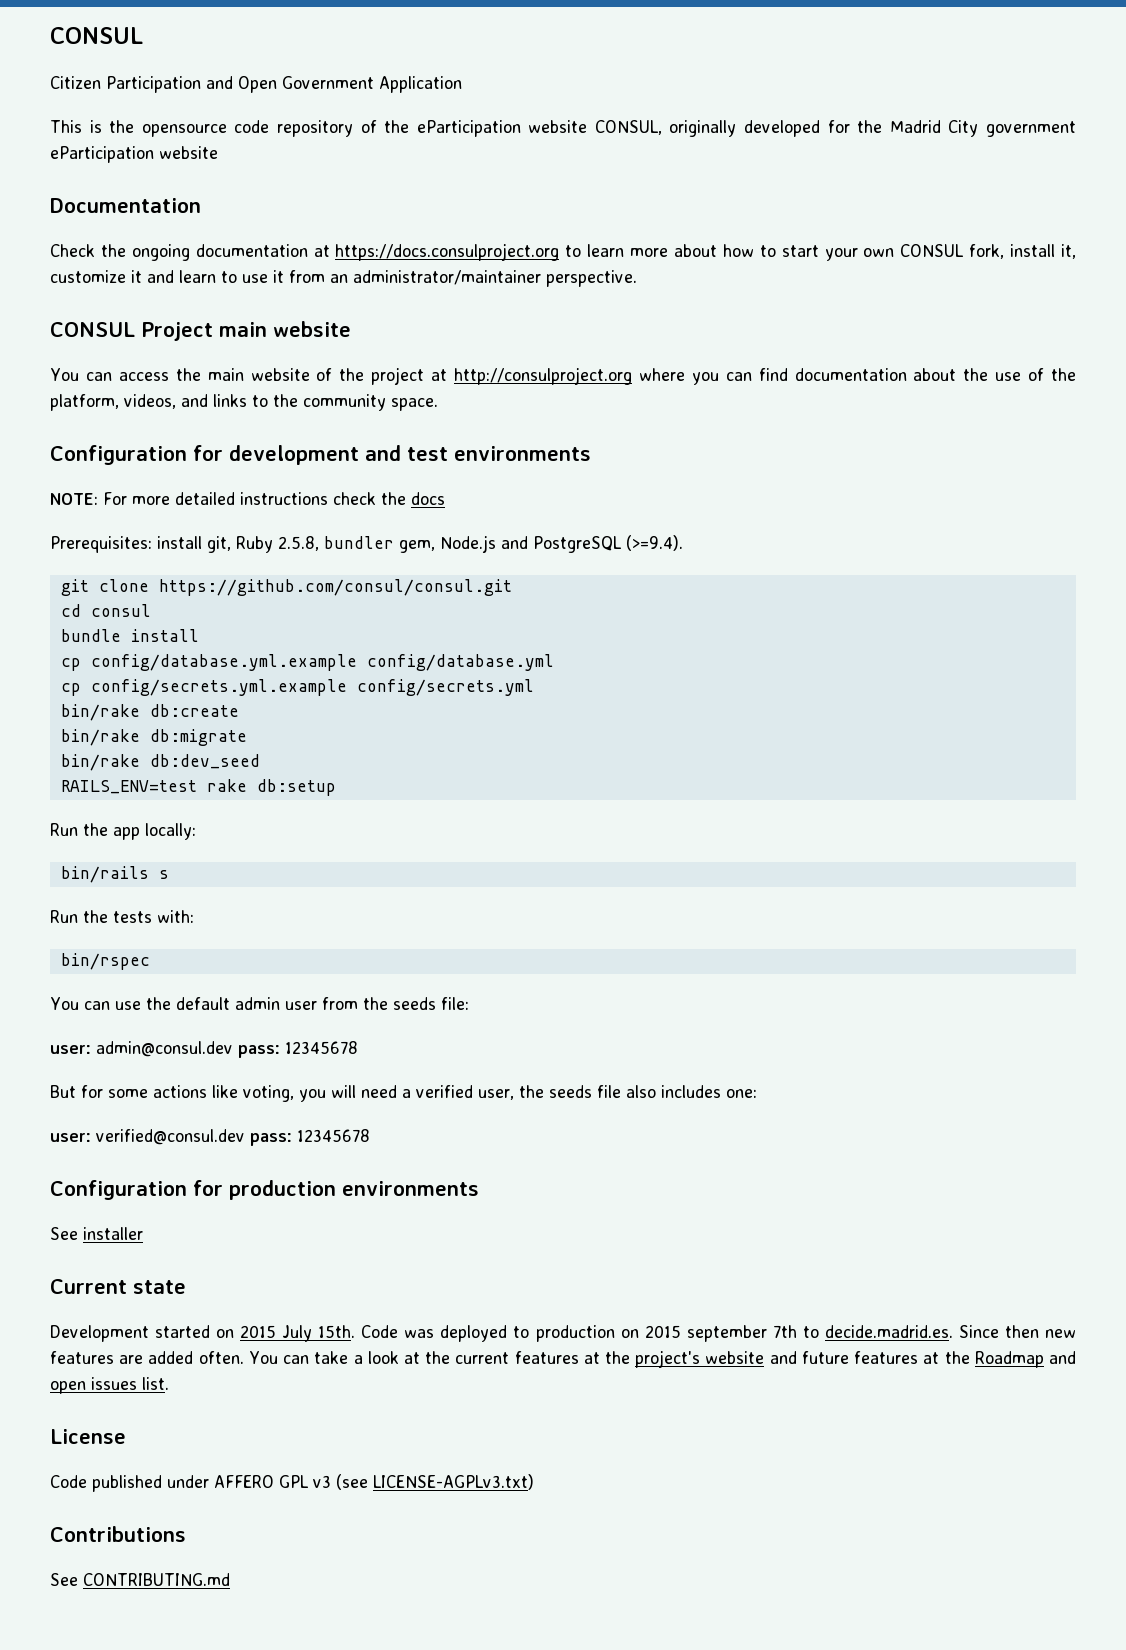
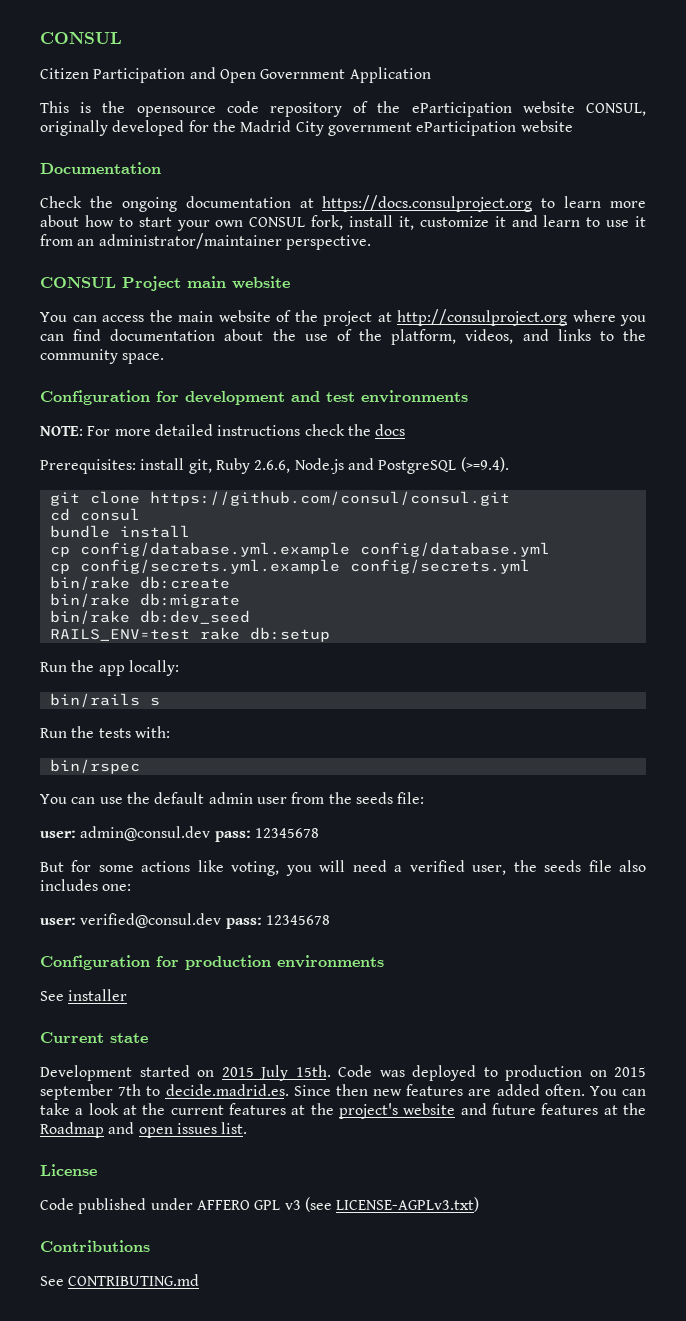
- Prerequisites: install git, Ruby 2.5.8, bundler gem, Node.js and PostgreSQL (>=9.4).
+ Prerequisites: install git, Ruby 2.6.6, Node.js and PostgreSQL (>=9.4).

